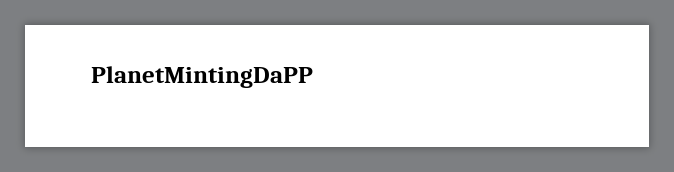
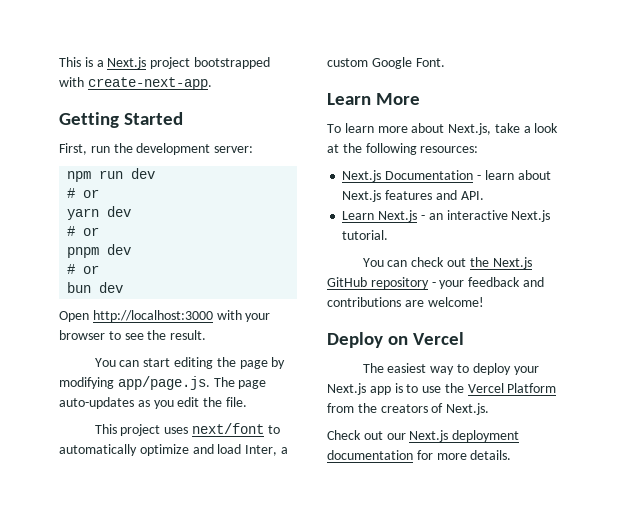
- PlanetMintingDaPP
+ This is a Next.js project bootstrapped with create-next-app.
+ Getting Started
+ First, run the development server:
+ npm run dev
+ # or
+ yarn dev
+ # or
+ pnpm dev
+ # or
+ bun dev
+ Open http://localhost:3000 with your browser to see the result.
+ You can start editing the page by modifying app/page.js. The page auto-updates as you edit the file.
+ This project uses next/font to automatically optimize and load Inter, a custom Google Font.
+ Learn More
+ To learn more about Next.js, take a look at the following resources:
+ Next.js Documentation - learn about Next.js features and API.
+ Learn Next.js - an interactive Next.js tutorial.
+ You can check out the Next.js GitHub repository - your feedback and contributions are welcome!
+ Deploy on Vercel
+ The easiest way to deploy your Next.js app is to use the Vercel Platform from the creators of Next.js.
+ Check out our Next.js deployment documentation for more details.

